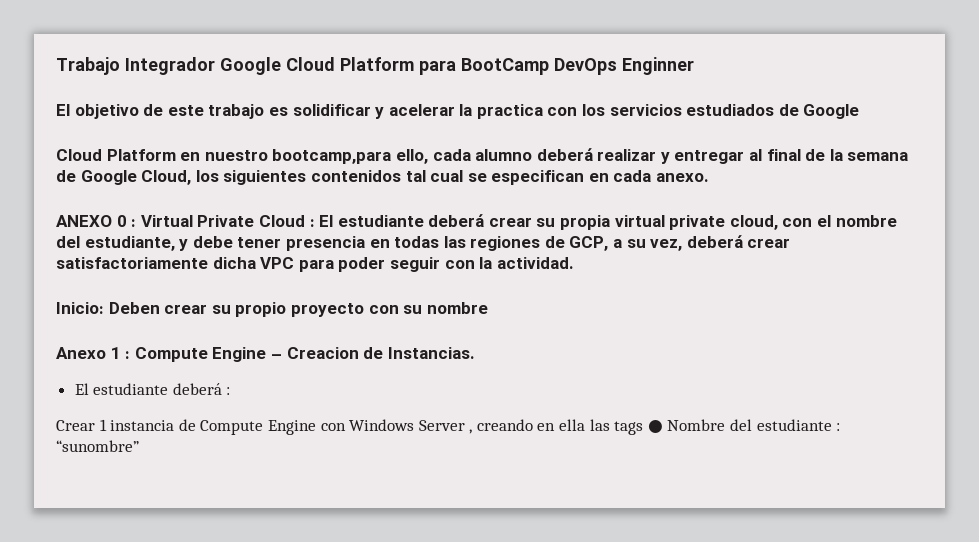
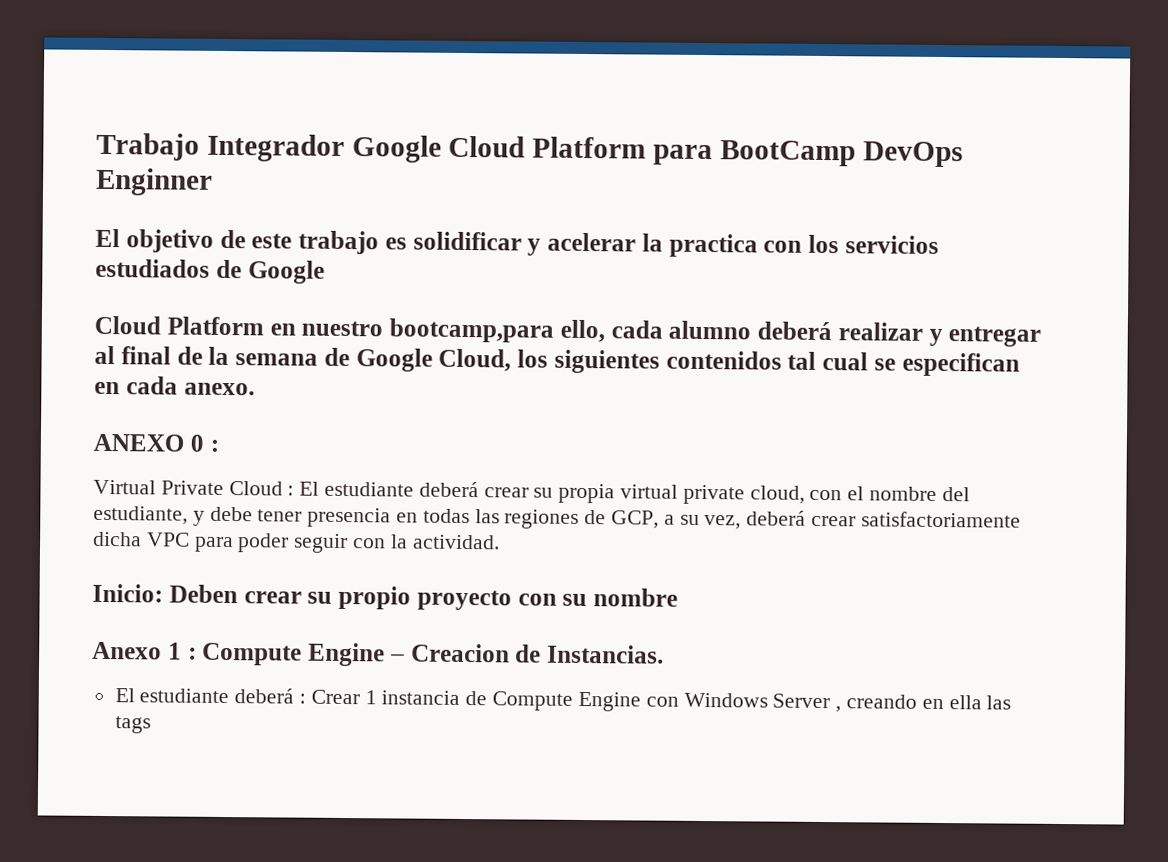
- ANEXO 0 : Virtual Private Cloud : El estudiante deberá crear su propia virtual private cloud, con el nombre del estudiante, y debe tener presencia en todas las regiones de GCP, a su vez, deberá crear satisfactoriamente dicha VPC para poder seguir con la actividad.
+ ANEXO 0 :
+ Virtual Private Cloud : El estudiante deberá crear su propia virtual private cloud, con el nombre del estudiante, y debe tener presencia en todas las regiones de GCP, a su vez, deberá crear satisfactoriamente dicha VPC para poder seguir con la actividad.
- El estudiante deberá :
- Crear 1 instancia de Compute Engine con Windows Server , creando en ella las tags ● Nombre del estudiante : “sunombre”
+ El estudiante deberá : Crear 1 instancia de Compute Engine con Windows Server , creando en ella las tags

